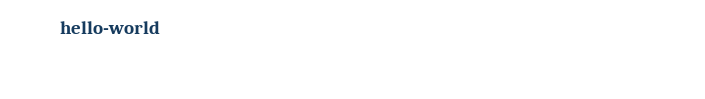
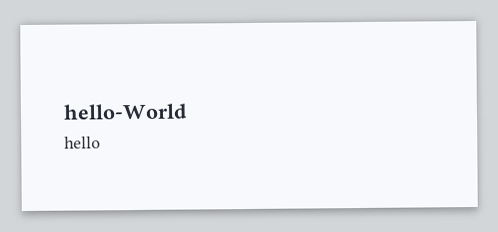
- hello-world
+ hello-World
+ hello

